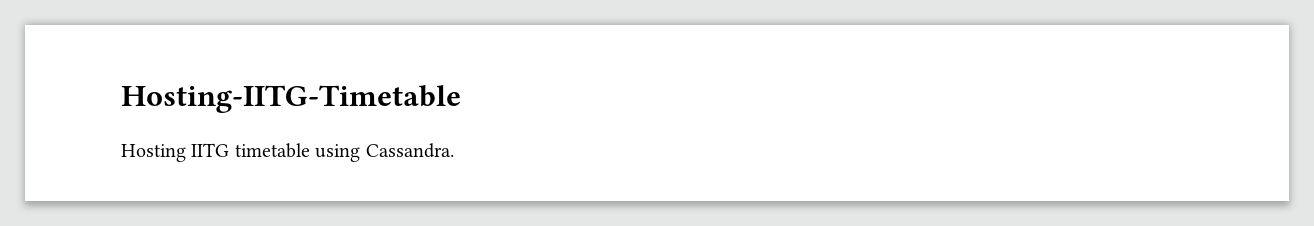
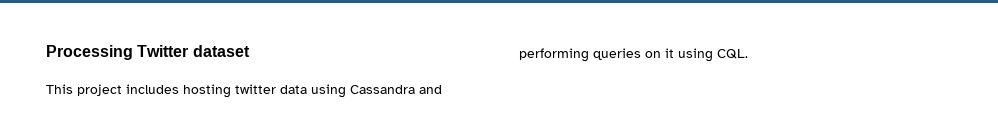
- Hosting-IITG-Timetable
- Hosting IITG timetable using Cassandra.
+ Processing Twitter dataset
+ This project includes hosting twitter data using Cassandra and performing queries on it using CQL.

